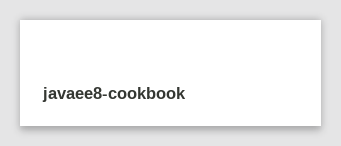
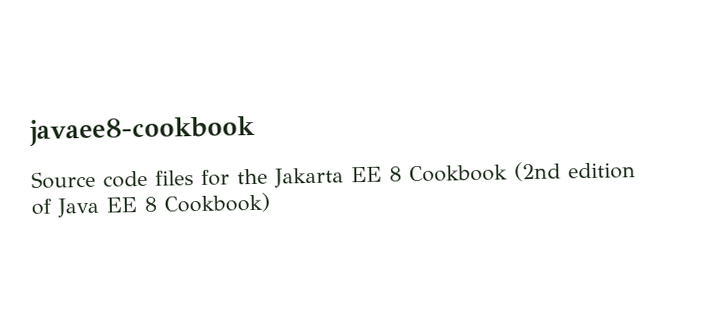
+ Source code files for the Jakarta EE 8 Cookbook (2nd edition of Java EE 8 Cookbook)

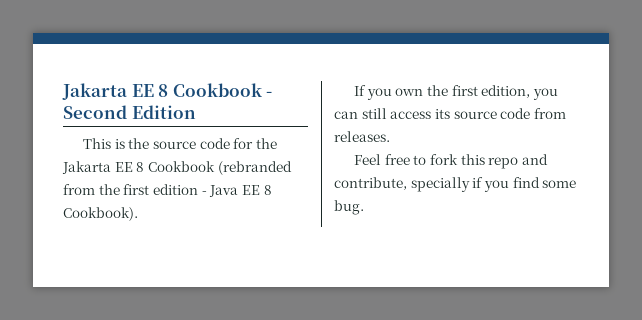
- javaee8-cookbook
- Source code files for the Jakarta EE 8 Cookbook (2nd edition of Java EE 8 Cookbook)
+ Jakarta EE 8 Cookbook - Second Edition
+ This is the source code for the Jakarta EE 8 Cookbook (rebranded from the first edition - Java EE 8 Cookbook).
+ If you own the first edition, you can still access its source code from releases.
+ Feel free to fork this repo and contribute, specially if you find some bug.

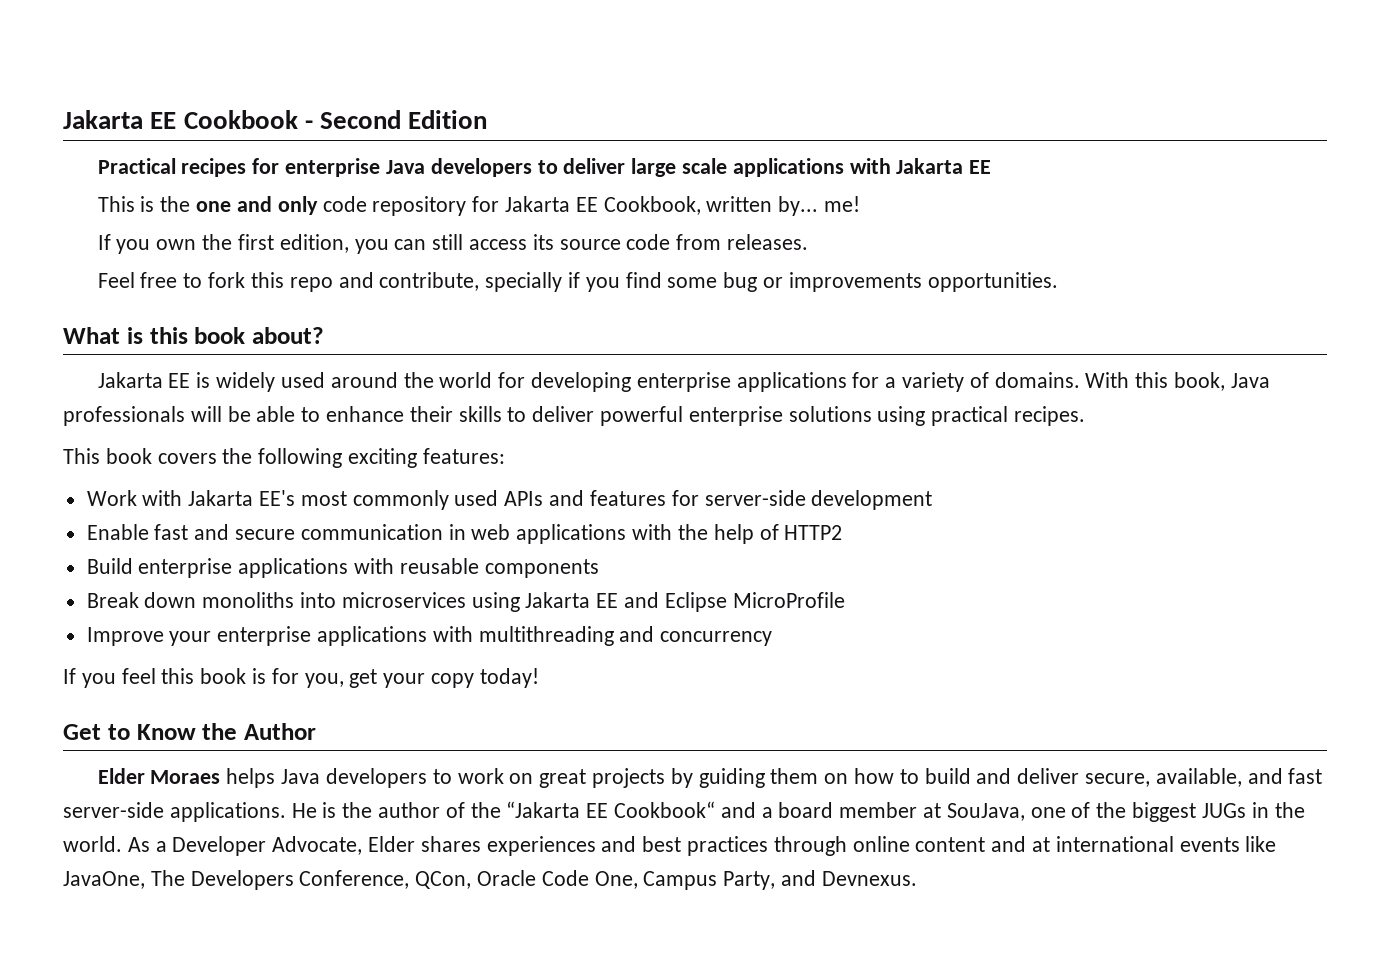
- Jakarta EE 8 Cookbook - Second Edition
+ Jakarta EE Cookbook - Second Edition
- This is the source code for the Jakarta EE 8 Cookbook (rebranded from the first edition - Java EE 8 Cookbook).
+ Practical recipes for enterprise Java developers to deliver large scale applications with Jakarta EE
+ This is the one and only code repository for Jakarta EE Cookbook, written by... me!
- Feel free to fork this repo and contribute, specially if you find some bug.
+ Feel free to fork this repo and contribute, specially if you find some bug or improvements opportunities.
+ What is this book about?
+ Jakarta EE is widely used around the world for developing enterprise applications for a variety of domains. With this book, Java professionals will be able to enhance their skills to deliver powerful enterprise solutions using practical recipes.
+ This book covers the following exciting features:
+ Work with Jakarta EE's most commonly used APIs and features for server-side development
+ Enable fast and secure communication in web applications with the help of HTTP2
+ Build enterprise applications with reusable components
+ Break down monoliths into microservices using Jakarta EE and Eclipse MicroProfile
+ Improve your enterprise applications with multithreading and concurrency
+ If you feel this book is for you, get your copy today!
+ Get to Know the Author
+ Elder Moraes helps Java developers to work on great projects by guiding them on how to build and deliver secure, available, and fast server-side applications. He is the author of the “Jakarta EE Cookbook“ and a board member at SouJava, one of the biggest JUGs in the world. As a Developer Advocate, Elder shares experiences and best practices through online content and at international events like JavaOne, The Developers Conference, QCon, Oracle Code One, Campus Party, and Devnexus.

